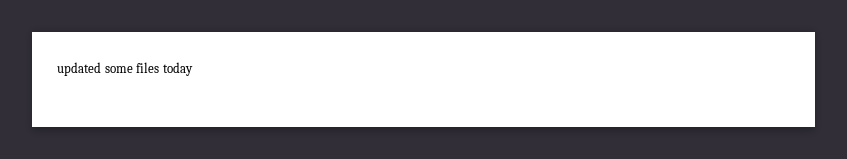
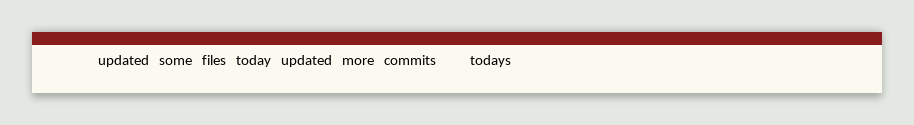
- updated some files today
+ updated some files today updated more commits todays

